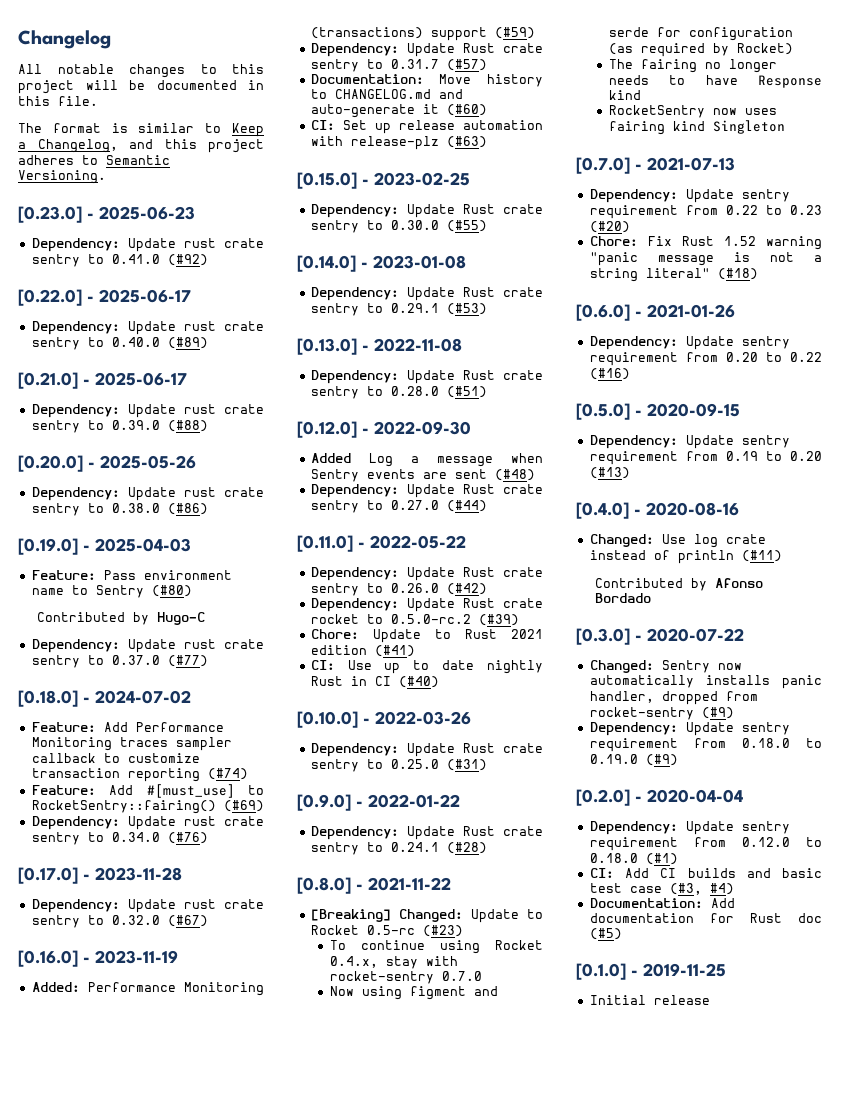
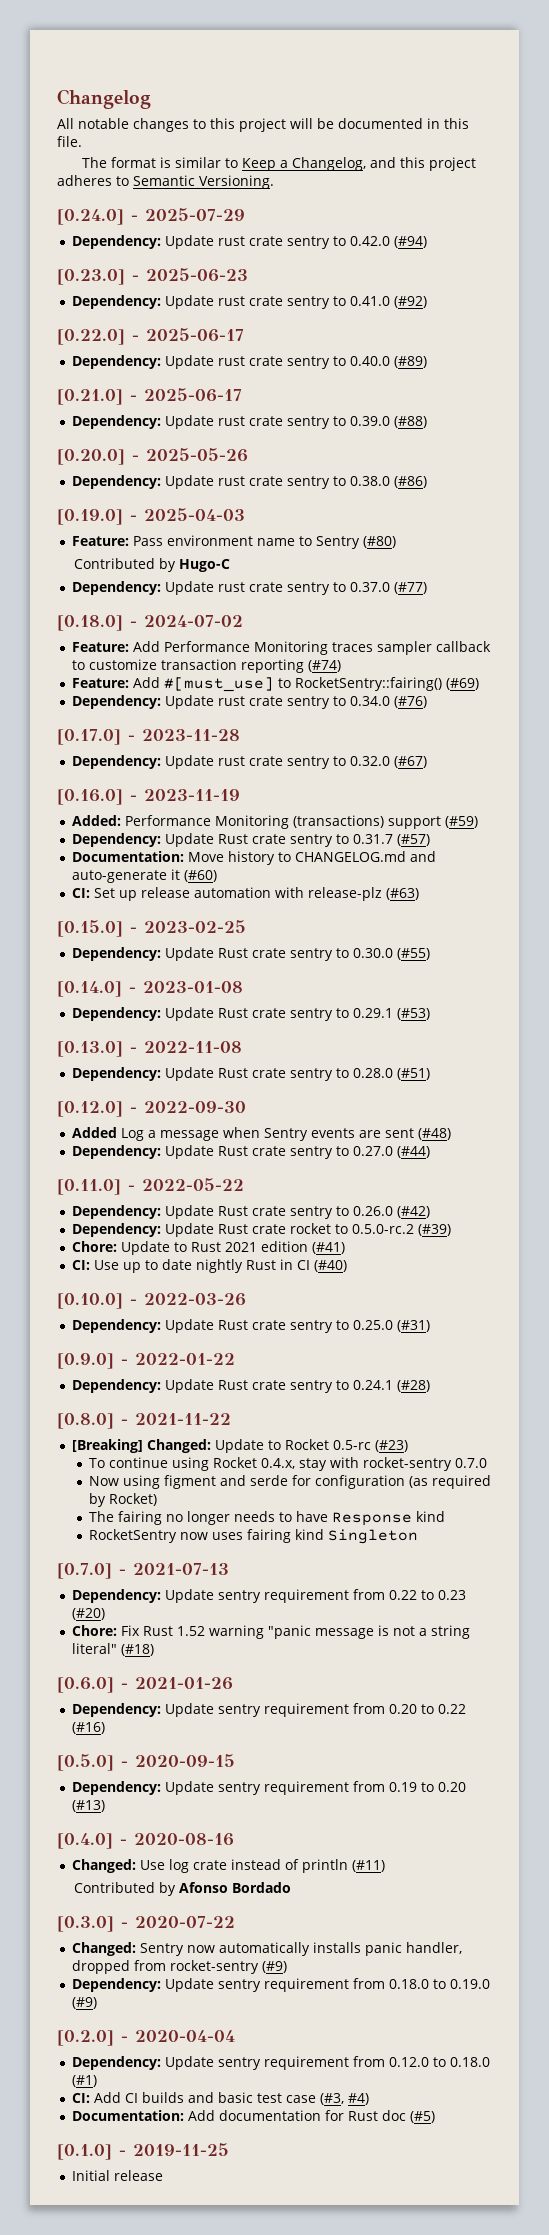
+ [0.24.0] - 2025-07-29
+ Dependency: Update rust crate sentry to 0.42.0 (#94)

